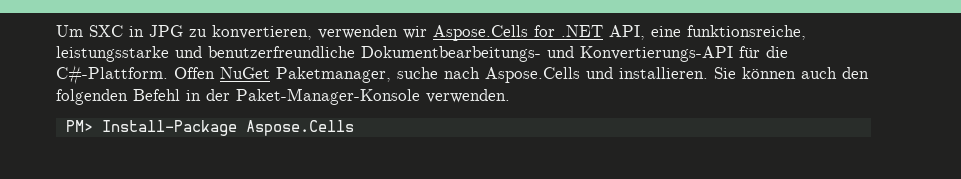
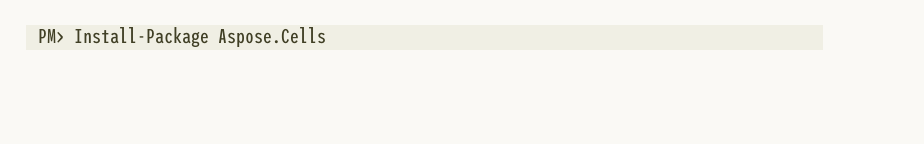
- Um SXC in JPG zu konvertieren, verwenden wir Aspose.Cells for .NET API, eine funktionsreiche, leistungsstarke und benutzerfreundliche Dokumentbearbeitungs- und Konvertierungs-API für die C#-Plattform. Offen NuGet Paketmanager, suche nach Aspose.Cells und installieren. Sie können auch den folgenden Befehl in der Paket-Manager-Konsole verwenden.

